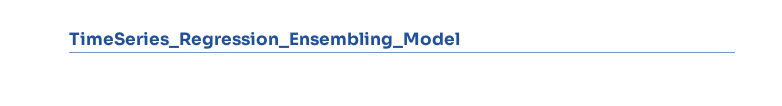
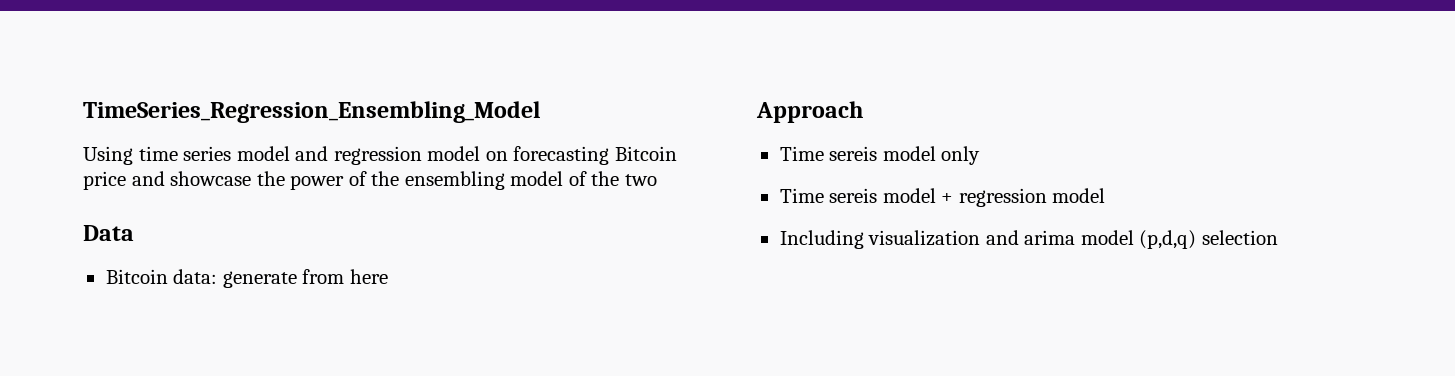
+ Using time series model and regression model on forecasting Bitcoin price and showcase the power of the ensembling model of the two
+ Data
+ Bitcoin data: generate from here
+ Approach
+ Time sereis model only
+ Time sereis model + regression model
+ Including visualization and arima model (p,d,q) selection

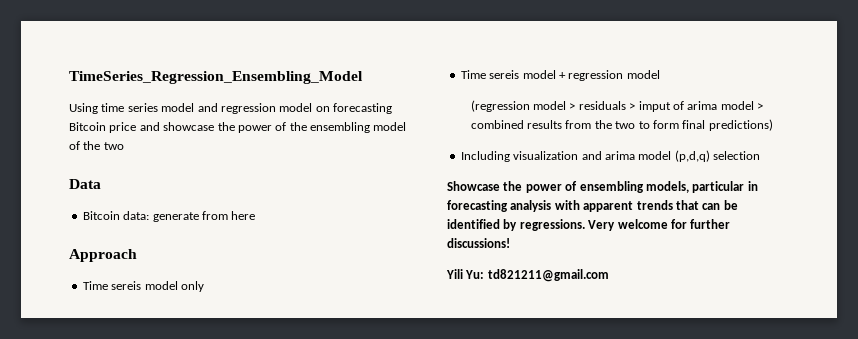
+ (regression model > residuals > imput of arima model > combined results from the two to form final predictions)
+ Showcase the power of ensembling models, particular in forecasting analysis with apparent trends that can be identified by regressions. Very welcome for further discussions!
+ Yili Yu: td821211@gmail.com

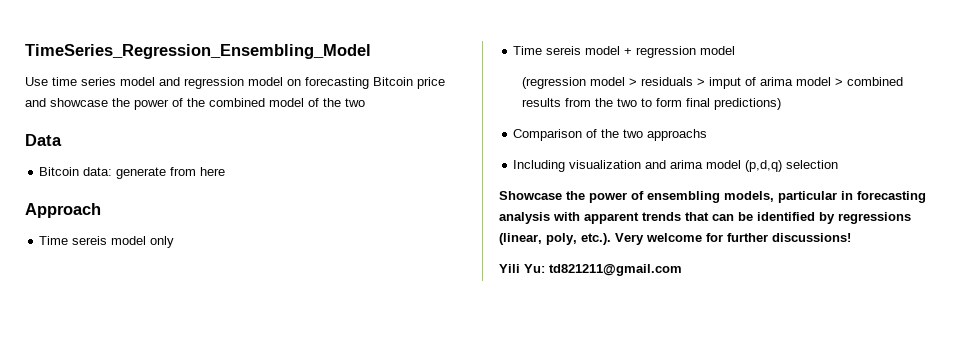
- Using time series model and regression model on forecasting Bitcoin price and showcase the power of the ensembling model of the two
+ Use time series model and regression model on forecasting Bitcoin price and showcase the power of the combined model of the two
+ Comparison of the two approachs
- Showcase the power of ensembling models, particular in forecasting analysis with apparent trends that can be identified by regressions. Very welcome for further discussions!
+ Showcase the power of ensembling models, particular in forecasting analysis with apparent trends that can be identified by regressions (linear, poly, etc.). Very welcome for further discussions!

